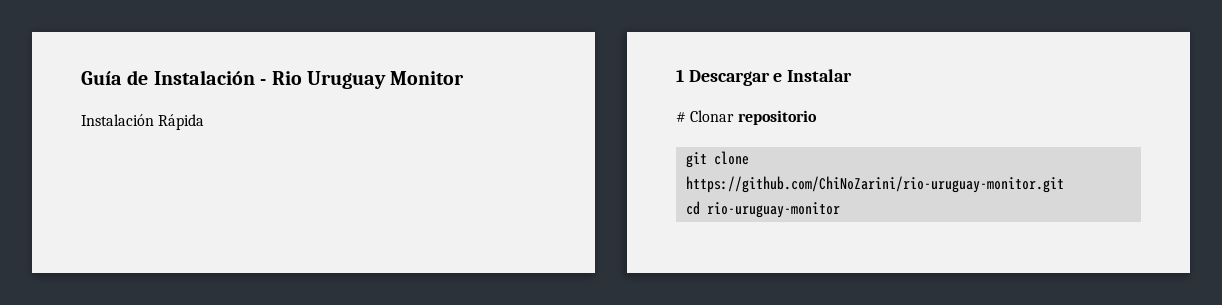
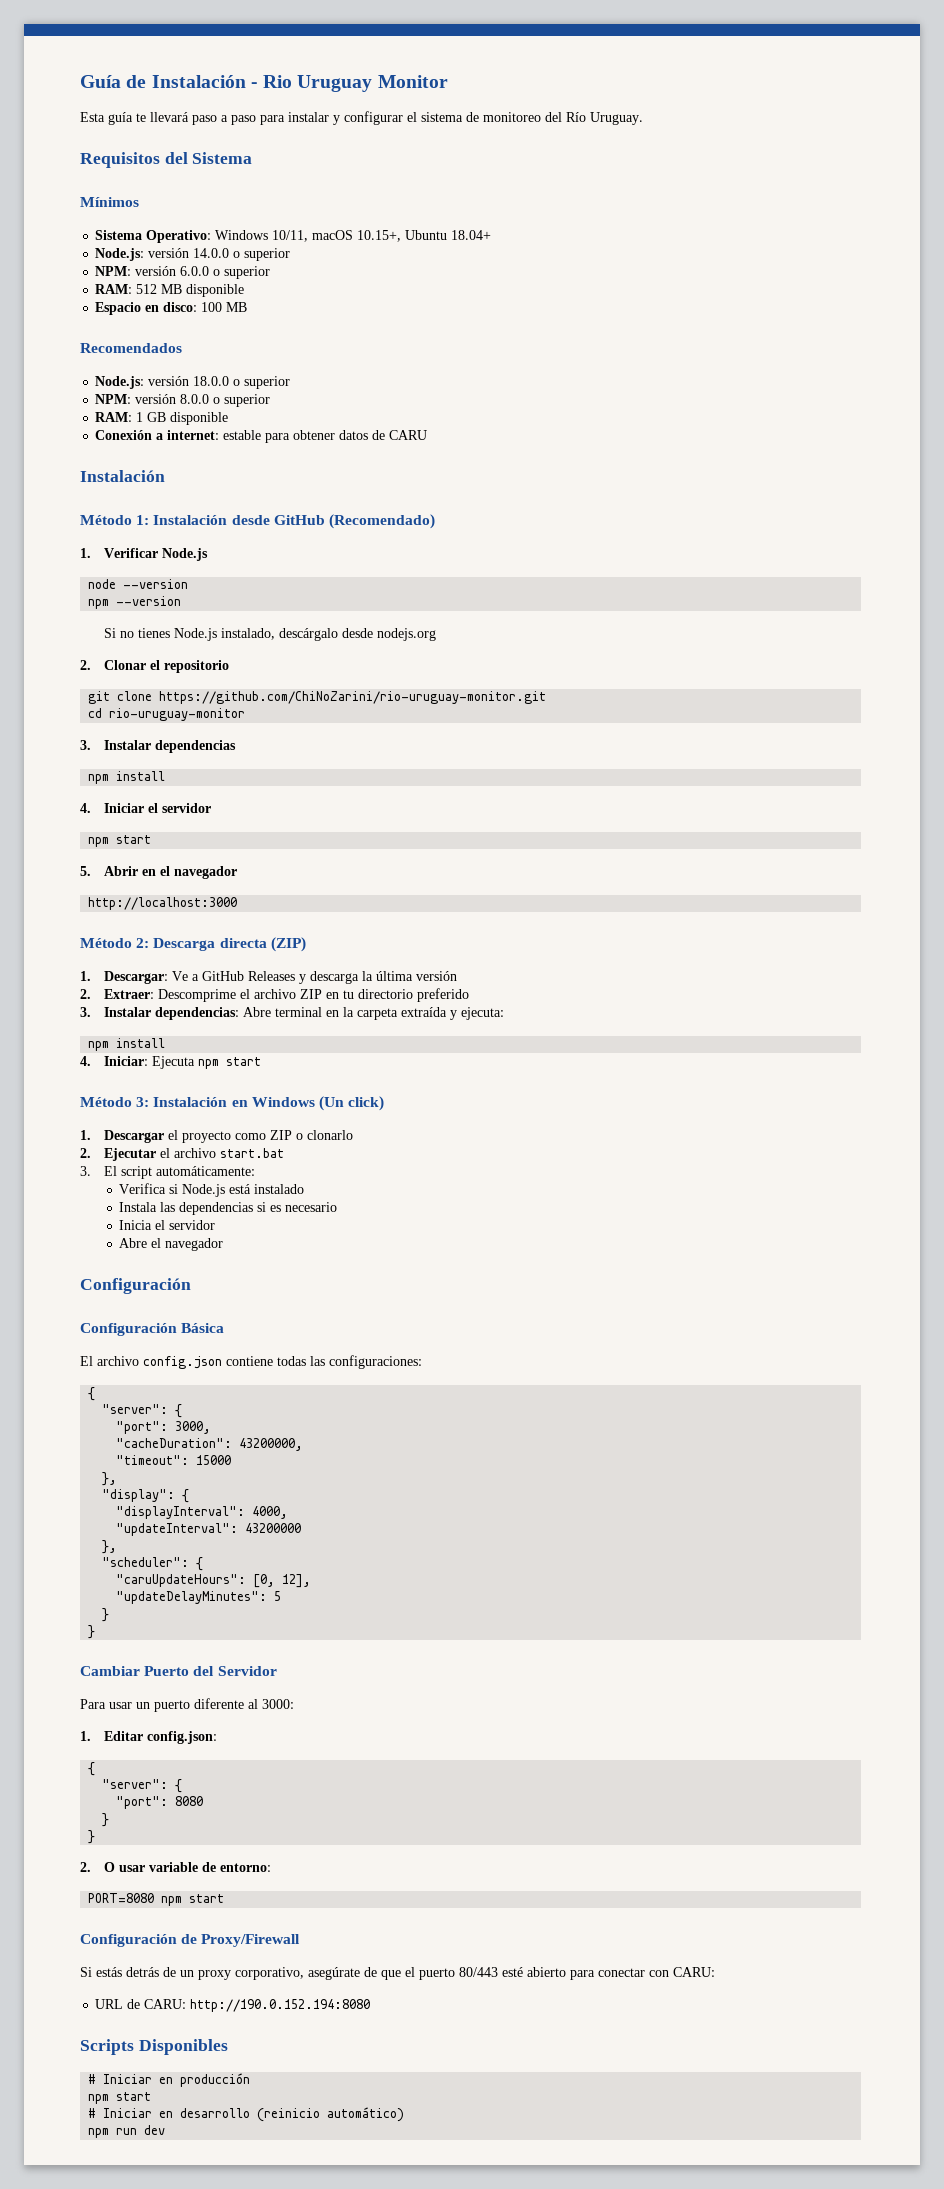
- Instalación Rápida
- 1 Descargar e Instalar
- # Clonar repositorio
+ Esta guía te llevará paso a paso para instalar y configurar el sistema de monitoreo del Río Uruguay.
+ Requisitos del Sistema
+ Mínimos
+ Sistema Operativo: Windows 10/11, macOS 10.15+, Ubuntu 18.04+
+ Node.js: versión 14.0.0 o superior
+ NPM: versión 6.0.0 o superior
+ RAM: 512 MB disponible
+ Espacio en disco: 100 MB
+ Recomendados
+ Node.js: versión 18.0.0 o superior
+ NPM: versión 8.0.0 o superior
+ RAM: 1 GB disponible
+ Conexión a internet: estable para obtener datos de CARU
+ Instalación
+ Método 1: Instalación desde GitHub (Recomendado)
+ 1. Verificar Node.js
+ node --version
+ npm --version
+ Si no tienes Node.js instalado, descárgalo desde nodejs.org
+ 2. Clonar el repositorio
+ 3. Instalar dependencias
+ npm install
+ 4. Iniciar el servidor
+ npm start
+ 5. Abrir en el navegador
+ http://localhost:3000
+ Método 2: Descarga directa (ZIP)
+ 1. Descargar: Ve a GitHub Releases y descarga la última versión
+ 2. Extraer: Descomprime el archivo ZIP en tu directorio preferido
+ 3. Instalar dependencias: Abre terminal en la carpeta extraída y ejecuta:
+ npm install
+ 4. Iniciar: Ejecuta npm start
+ Método 3: Instalación en Windows (Un click)
+ 1. Descargar el proyecto como ZIP o clonarlo
+ 2. Ejecutar el archivo start.bat
+ 3. El script automáticamente:
+ Verifica si Node.js está instalado
+ Instala las dependencias si es necesario
+ Inicia el servidor
+ Abre el navegador
+ Configuración
+ Configuración Básica
+ El archivo config.json contiene todas las configuraciones:
+ {
+ "server": {
+ "port": 3000,
+ "cacheDuration": 43200000,
+ "timeout": 15000
+ },
+ "display": {
+ "displayInterval": 4000,
+ "updateInterval": 43200000
+ },
+ "scheduler": {
+ "caruUpdateHours": [0, 12],
+ "updateDelayMinutes": 5
+ }
+ }
+ Cambiar Puerto del Servidor
+ Para usar un puerto diferente al 3000:
+ 1. Editar config.json:
+ {
+ "server": {
+ "port": 8080
+ }
+ }
+ 2. O usar variable de entorno:
+ PORT=8080 npm start
+ Configuración de Proxy/Firewall
+ Si estás detrás de un proxy corporativo, asegúrate de que el puerto 80/443 esté abierto para conectar con CARU:
+ URL de CARU: http://190.0.152.194:8080
+ Scripts Disponibles
+ # Iniciar en producción
+ npm start
+ # Iniciar en desarrollo (reinicio automático)
+ npm run dev

